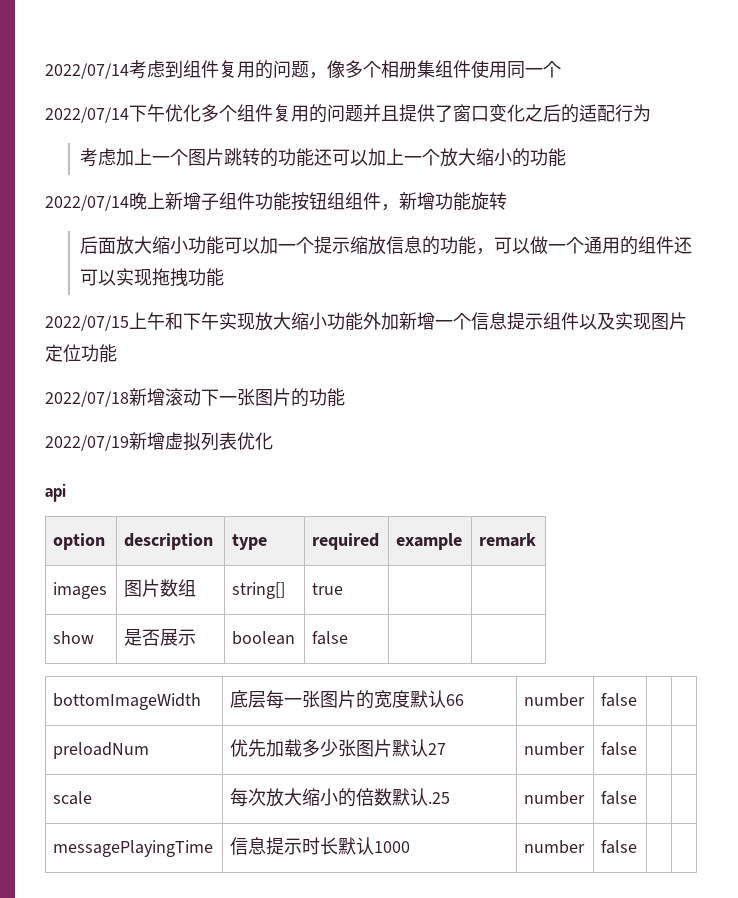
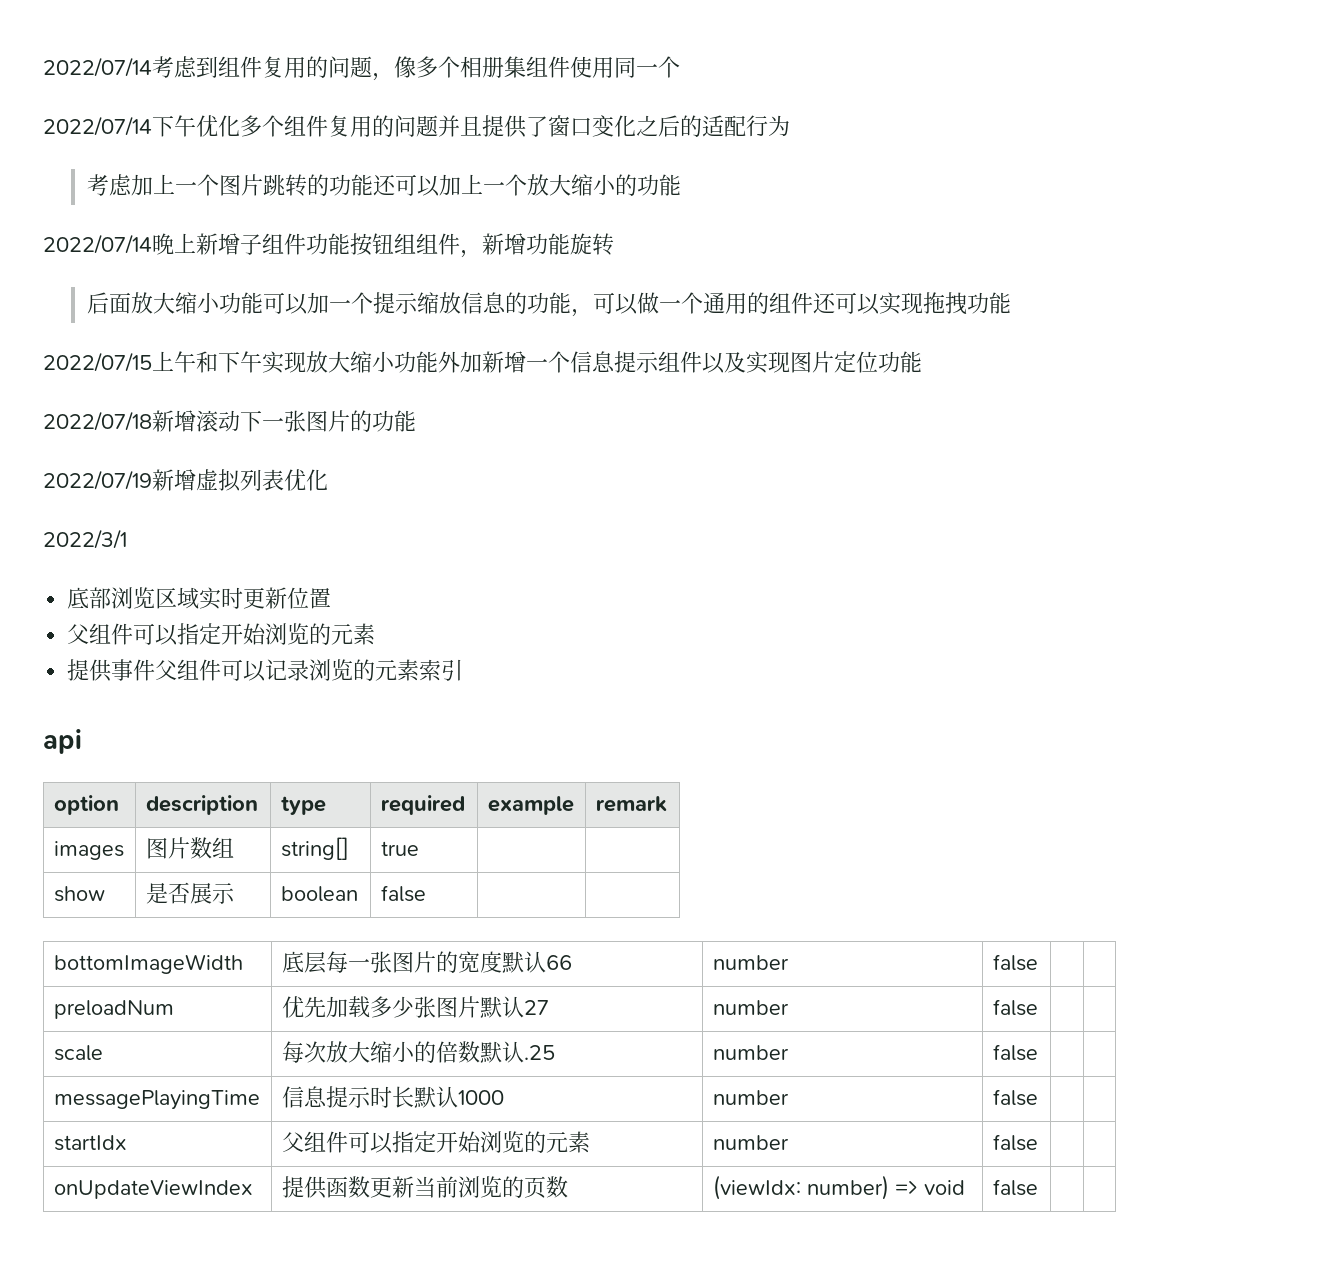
+ 2022/3/1
+ 底部浏览区域实时更新位置
+ 父组件可以指定开始浏览的元素
+ 提供事件父组件可以记录浏览的元素索引
+ startIdx | 父组件可以指定开始浏览的元素 | number | false | |
+ onUpdateViewIndex | 提供函数更新当前浏览的页数 | (viewIdx: number) => void | false | |

